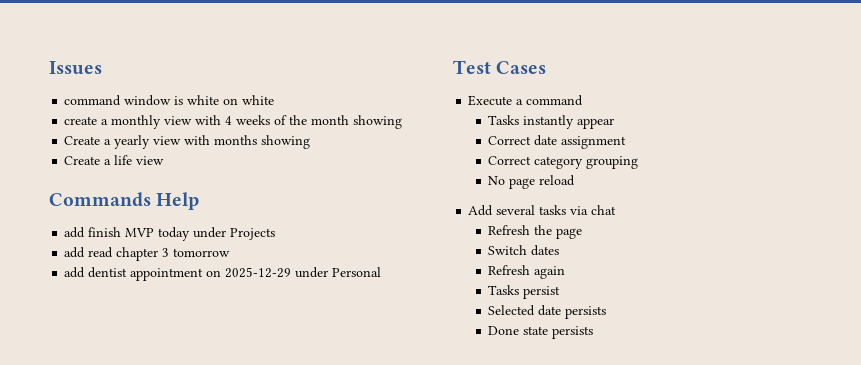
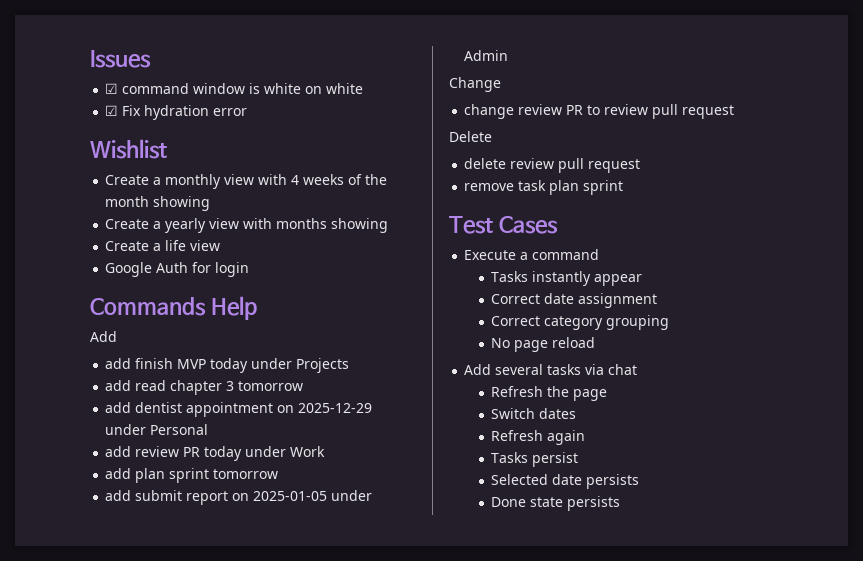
- command window is white on white
+ ☑ command window is white on white
- create a monthly view with 4 weeks of the month showing
+ ☑ Fix hydration error
+ Wishlist
+ Create a monthly view with 4 weeks of the month showing
+ Google Auth for login
  Commands Help
+ Add
+ add review PR today under Work
+ add plan sprint tomorrow
+ add submit report on 2025-01-05 under Admin
+ Change
+ change review PR to review pull request
+ Delete
+ delete review pull request
+ remove task plan sprint

